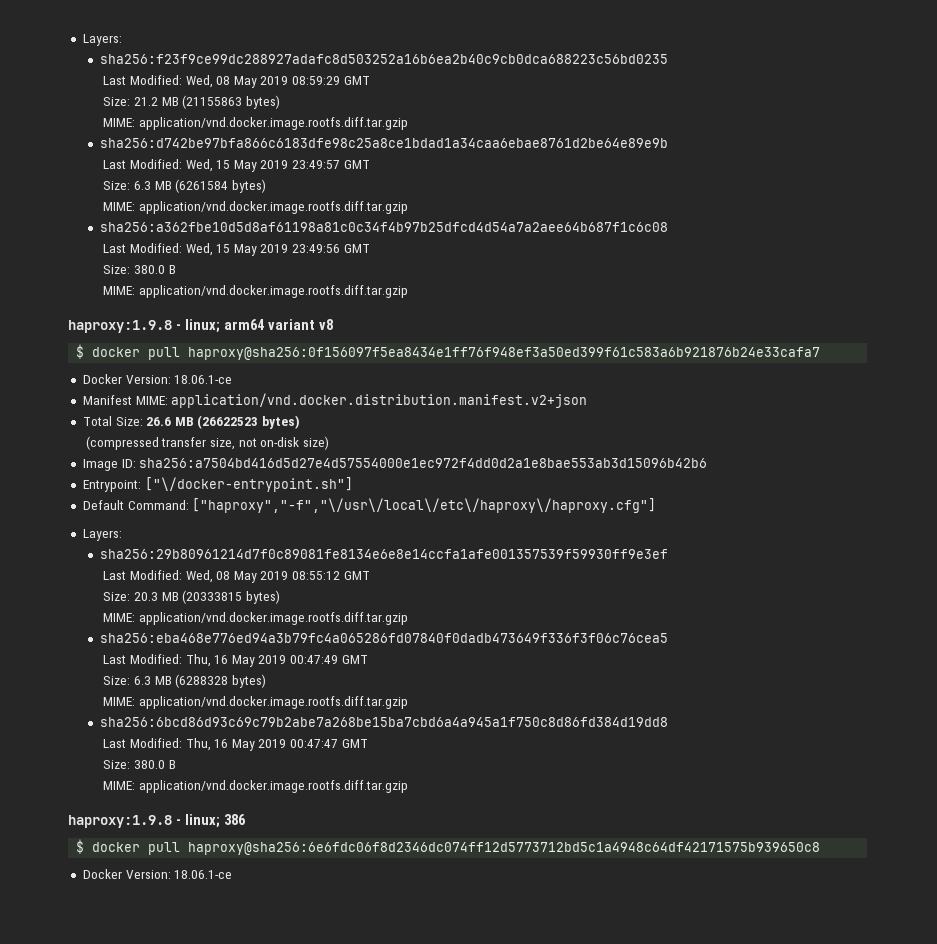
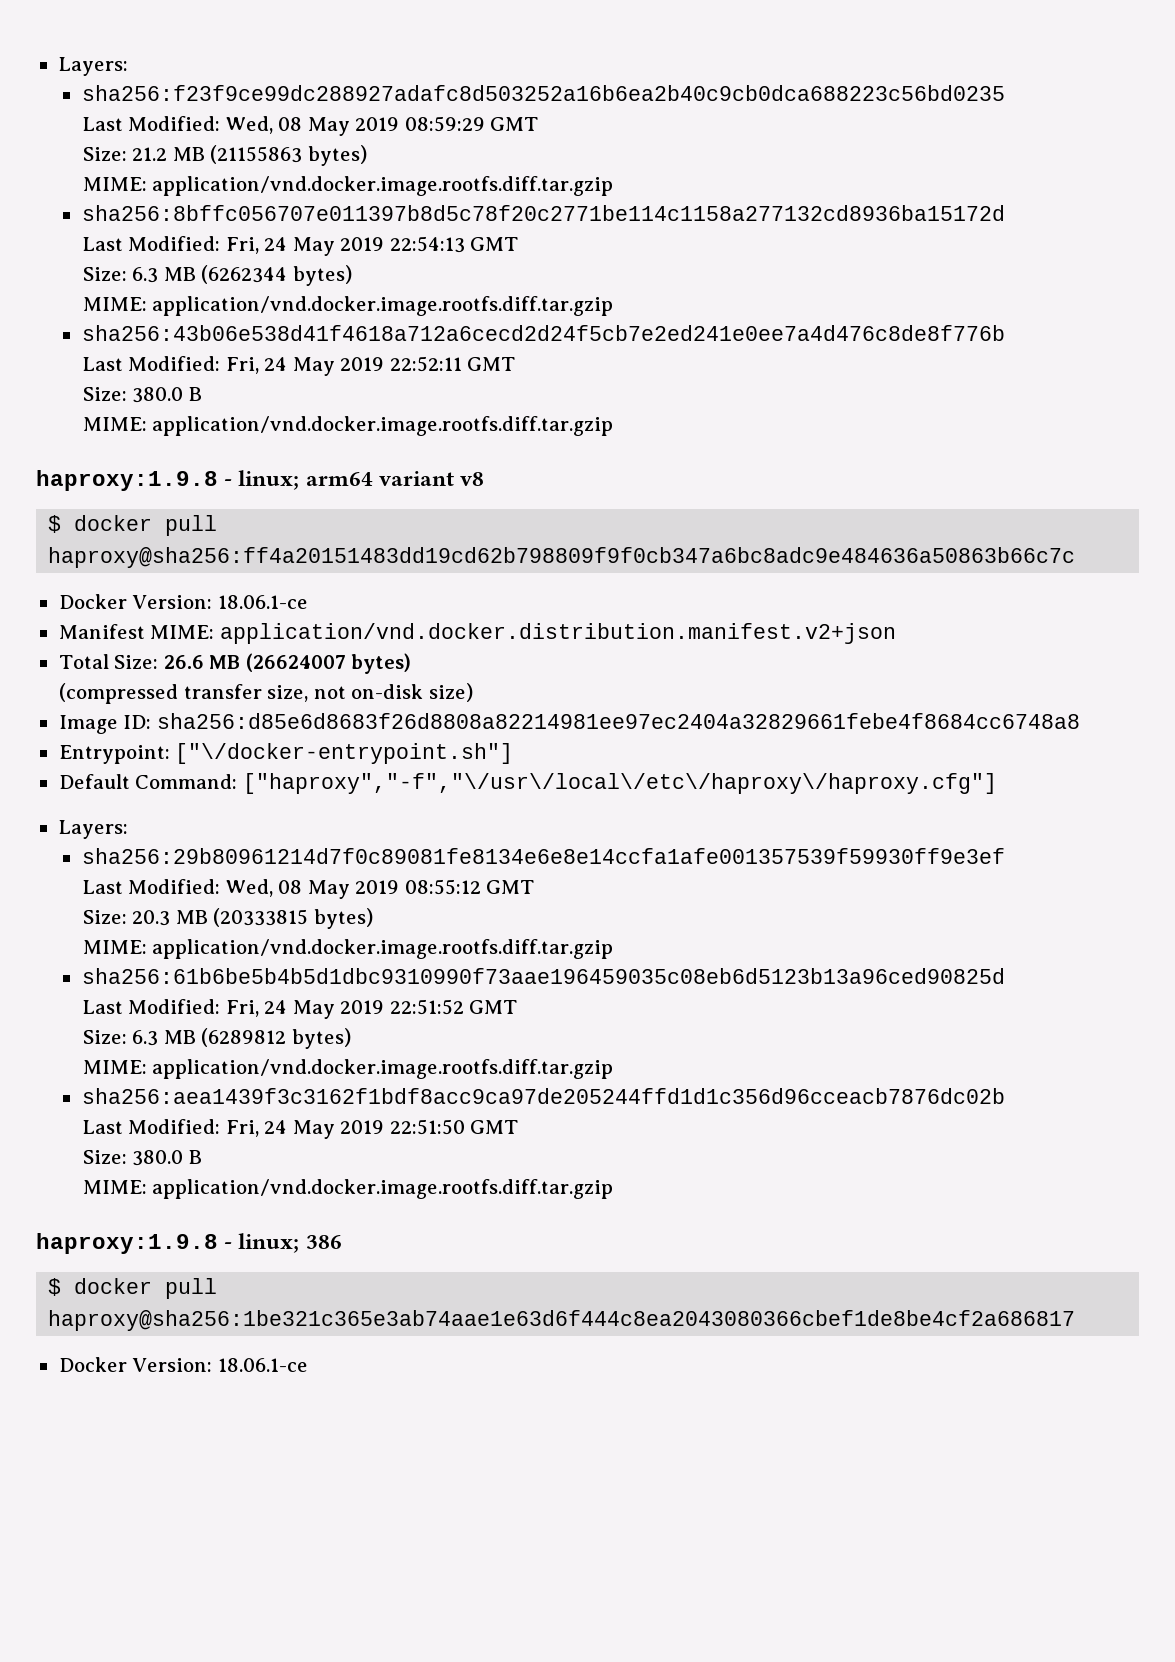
- sha256:d742be97bfa866c6183dfe98c25a8ce1bdad1a34caa6ebae8761d2be64e89e9b
- Last Modified: Wed, 15 May 2019 23:49:57 GMT
- Size: 6.3 MB (6261584 bytes)
+ sha256:8bffc056707e011397b8d5c78f20c2771be114c1158a277132cd8936ba15172d
+ Last Modified: Fri, 24 May 2019 22:54:13 GMT
+ Size: 6.3 MB (6262344 bytes)
  MIME: application/vnd.docker.image.rootfs.diff.tar.gzip
- sha256:a362fbe10d5d8af61198a81c0c34f4b97b25dfcd4d54a7a2aee64b687f1c6c08
- Last Modified: Wed, 15 May 2019 23:49:56 GMT
+ sha256:43b06e538d41f4618a712a6cecd2d24f5cb7e2ed241e0ee7a4d476c8de8f776b
+ Last Modified: Fri, 24 May 2019 22:52:11 GMT
- $ docker pull haproxy@sha256:0f156097f5ea8434e1ff76f948ef3a50ed399f61c583a6b921876b24e33cafa7
+ $ docker pull haproxy@sha256:ff4a20151483dd19cd62b798809f9f0cb347a6bc8adc9e484636a50863b66c7c
- Total Size: 26.6 MB (26622523 bytes)
+ Total Size: 26.6 MB (26624007 bytes)
- Image ID: sha256:a7504bd416d5d27e4d57554000e1ec972f4dd0d2a1e8bae553ab3d15096b42b6
+ Image ID: sha256:d85e6d8683f26d8808a82214981ee97ec2404a32829661febe4f8684cc6748a8
- sha256:eba468e776ed94a3b79fc4a065286fd07840f0dadb473649f336f3f06c76cea5
- Last Modified: Thu, 16 May 2019 00:47:49 GMT
- Size: 6.3 MB (6288328 bytes)
+ sha256:61b6be5b4b5d1dbc9310990f73aae196459035c08eb6d5123b13a96ced90825d
+ Last Modified: Fri, 24 May 2019 22:51:52 GMT
+ Size: 6.3 MB (6289812 bytes)
  MIME: application/vnd.docker.image.rootfs.diff.tar.gzip
- sha256:6bcd86d93c69c79b2abe7a268be15ba7cbd6a4a945a1f750c8d86fd384d19dd8
- Last Modified: Thu, 16 May 2019 00:47:47 GMT
+ sha256:aea1439f3c3162f1bdf8acc9ca97de205244ffd1d1c356d96cceacb7876dc02b
+ Last Modified: Fri, 24 May 2019 22:51:50 GMT
- $ docker pull haproxy@sha256:6e6fdc06f8d2346dc074ff12d5773712bd5c1a4948c64df42171575b939650c8
+ $ docker pull haproxy@sha256:1be321c365e3ab74aae1e63d6f444c8ea2043080366cbef1de8be4cf2a686817

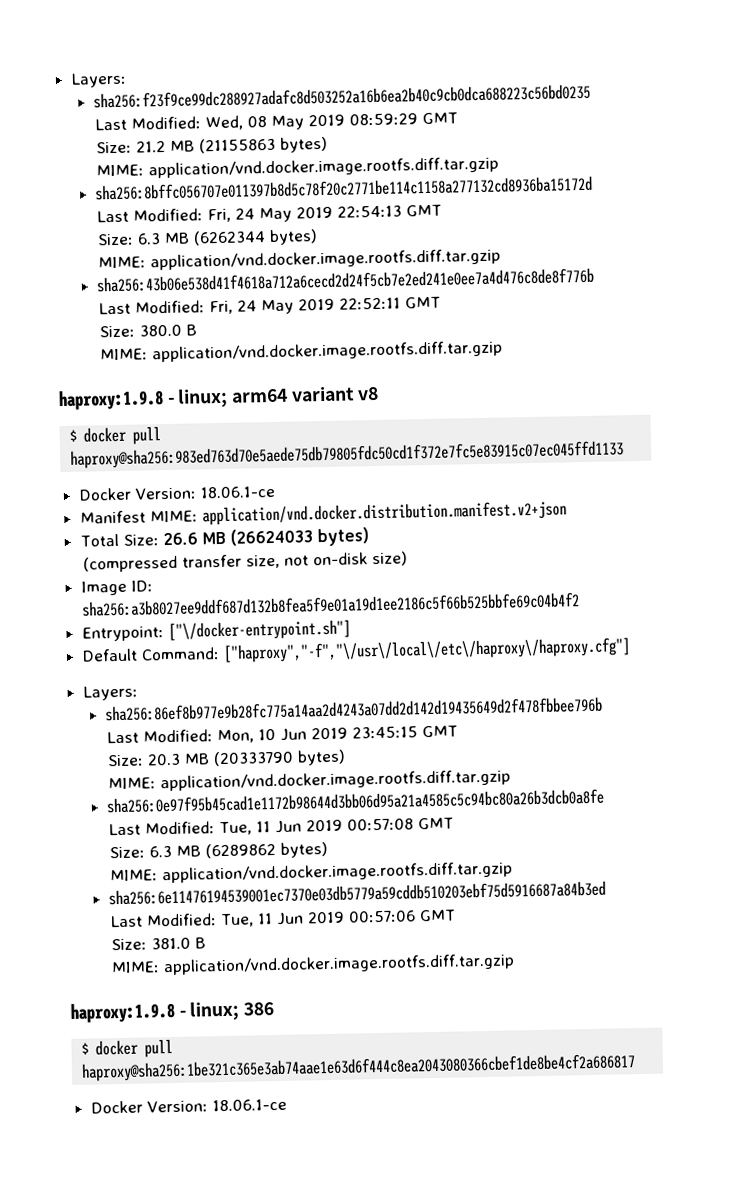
- $ docker pull haproxy@sha256:ff4a20151483dd19cd62b798809f9f0cb347a6bc8adc9e484636a50863b66c7c
+ $ docker pull haproxy@sha256:983ed763d70e5aede75db79805fdc50cd1f372e7fc5e83915c07ec045ffd1133
- Total Size: 26.6 MB (26624007 bytes)
+ Total Size: 26.6 MB (26624033 bytes)
- Image ID: sha256:d85e6d8683f26d8808a82214981ee97ec2404a32829661febe4f8684cc6748a8
+ Image ID: sha256:a3b8027ee9ddf687d132b8fea5f9e01a19d1ee2186c5f66b525bbfe69c04b4f2
- sha256:29b80961214d7f0c89081fe8134e6e8e14ccfa1afe001357539f59930ff9e3ef
- Last Modified: Wed, 08 May 2019 08:55:12 GMT
+ sha256:86ef8b977e9b28fc775a14aa2d4243a07dd2d142d19435649d2f478fbbee796b
+ Last Modified: Mon, 10 Jun 2019 23:45:15 GMT
- Size: 20.3 MB (20333815 bytes)
+ Size: 20.3 MB (20333790 bytes)
  MIME: application/vnd.docker.image.rootfs.diff.tar.gzip
- sha256:61b6be5b4b5d1dbc9310990f73aae196459035c08eb6d5123b13a96ced90825d
- Last Modified: Fri, 24 May 2019 22:51:52 GMT
- Size: 6.3 MB (6289812 bytes)
+ sha256:0e97f95b45cad1e1172b98644d3bb06d95a21a4585c5c94bc80a26b3dcb0a8fe
+ Last Modified: Tue, 11 Jun 2019 00:57:08 GMT
+ Size: 6.3 MB (6289862 bytes)
  MIME: application/vnd.docker.image.rootfs.diff.tar.gzip
- sha256:aea1439f3c3162f1bdf8acc9ca97de205244ffd1d1c356d96cceacb7876dc02b
- Last Modified: Fri, 24 May 2019 22:51:50 GMT
- Size: 380.0 B
+ sha256:6e11476194539001ec7370e03db5779a59cddb510203ebf75d5916687a84b3ed
+ Last Modified: Tue, 11 Jun 2019 00:57:06 GMT
+ Size: 381.0 B

